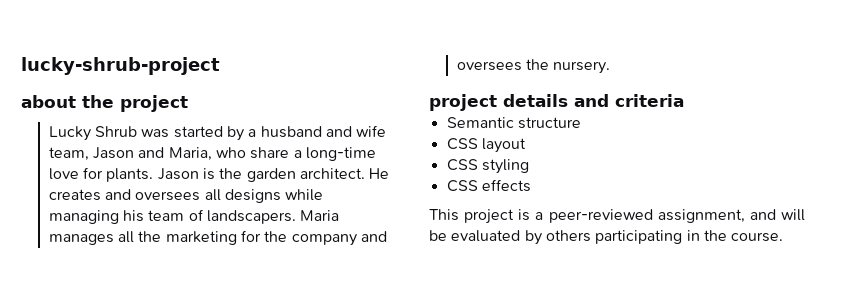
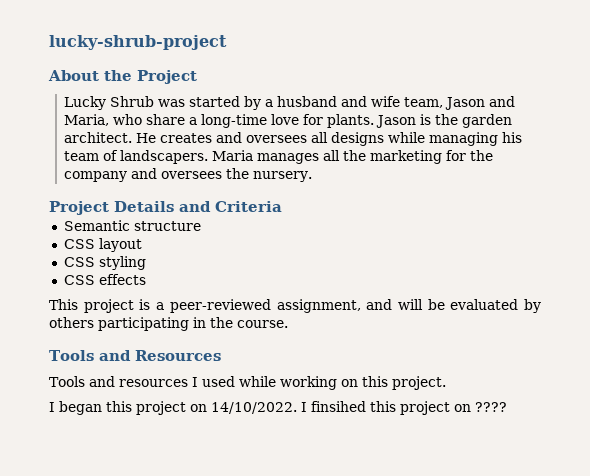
- about the project
+ About the Project
- project details and criteria
+ Project Details and Criteria
+ Tools and Resources
+ Tools and resources I used while working on this project.
+ I began this project on 14/10/2022. I finsihed this project on ????

